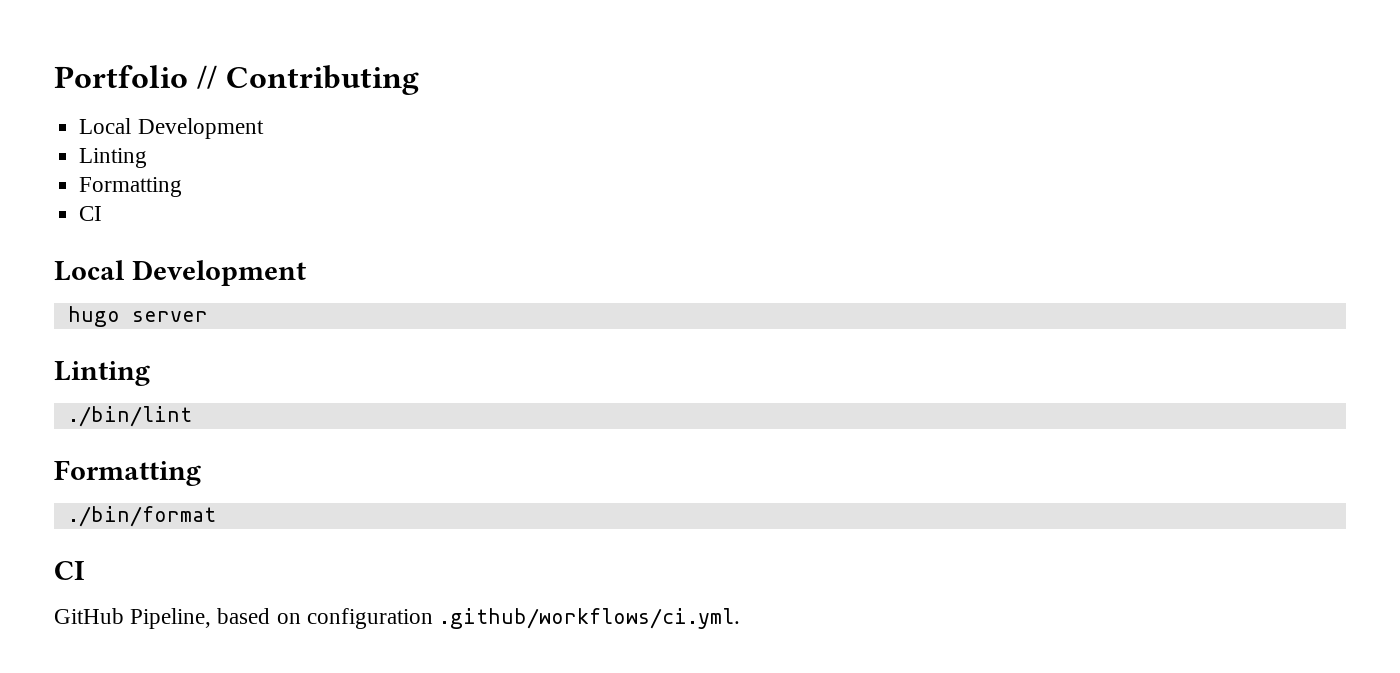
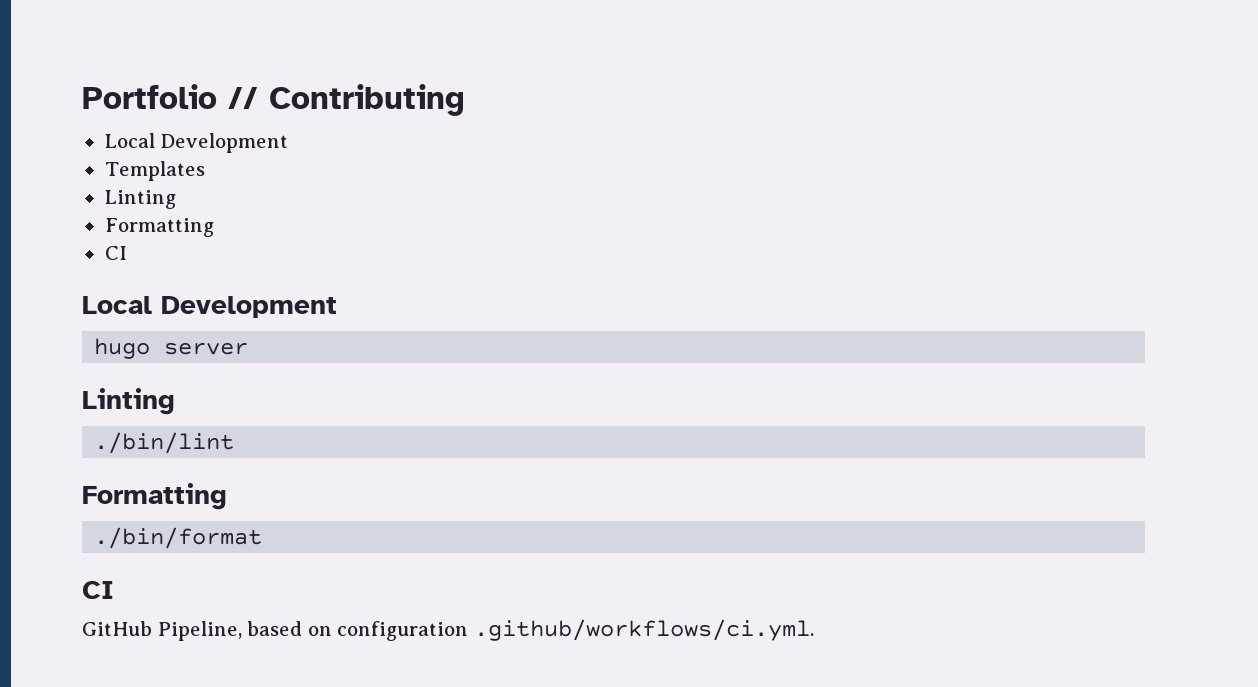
+ Templates

